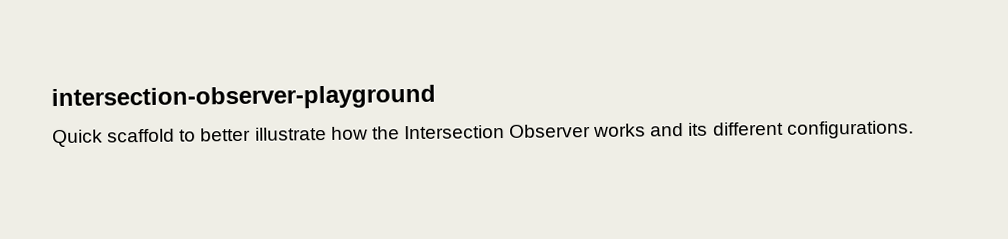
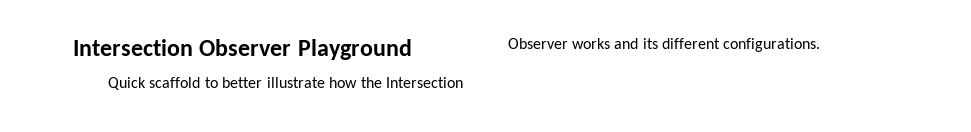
- intersection-observer-playground
+ Intersection Observer Playground

